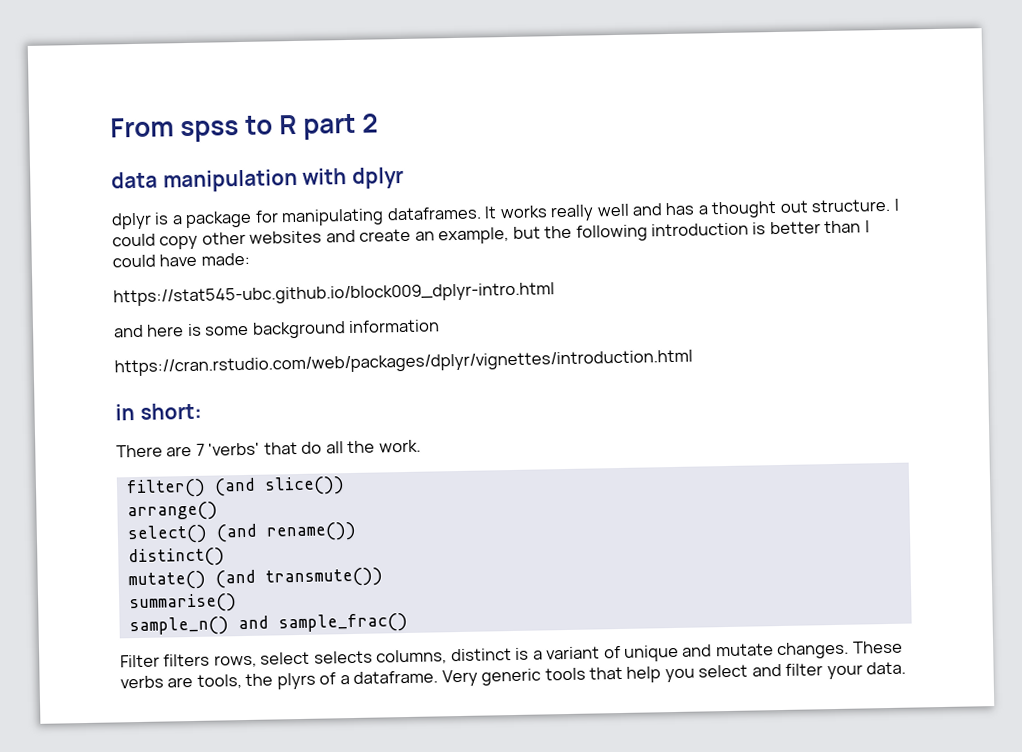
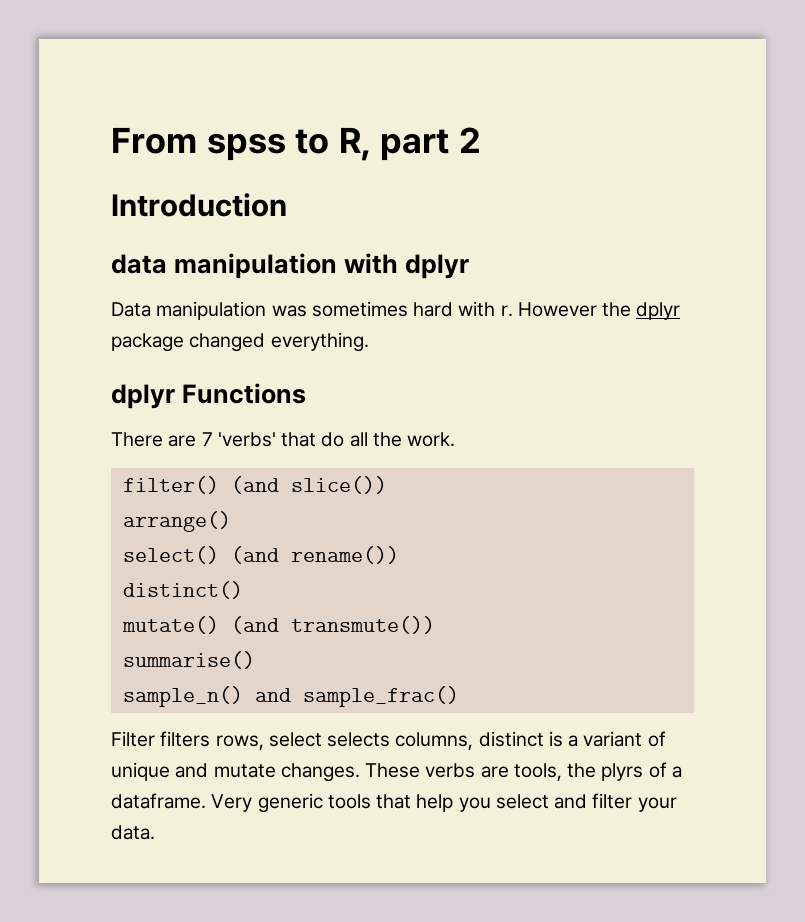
- From spss to R part 2
+ From spss to R, part 2
+ Introduction
- dplyr is a package for manipulating dataframes. It works really well and has a thought out structure. I could copy other websites and create an example, but the following introduction is better than I could have made:
- https://stat545-ubc.github.io/block009_dplyr-intro.html
- and here is some background information
- https://cran.rstudio.com/web/packages/dplyr/vignettes/introduction.html
- in short:
+ Data manipulation was sometimes hard with r. However the dplyr package changed everything.
+ dplyr Functions

